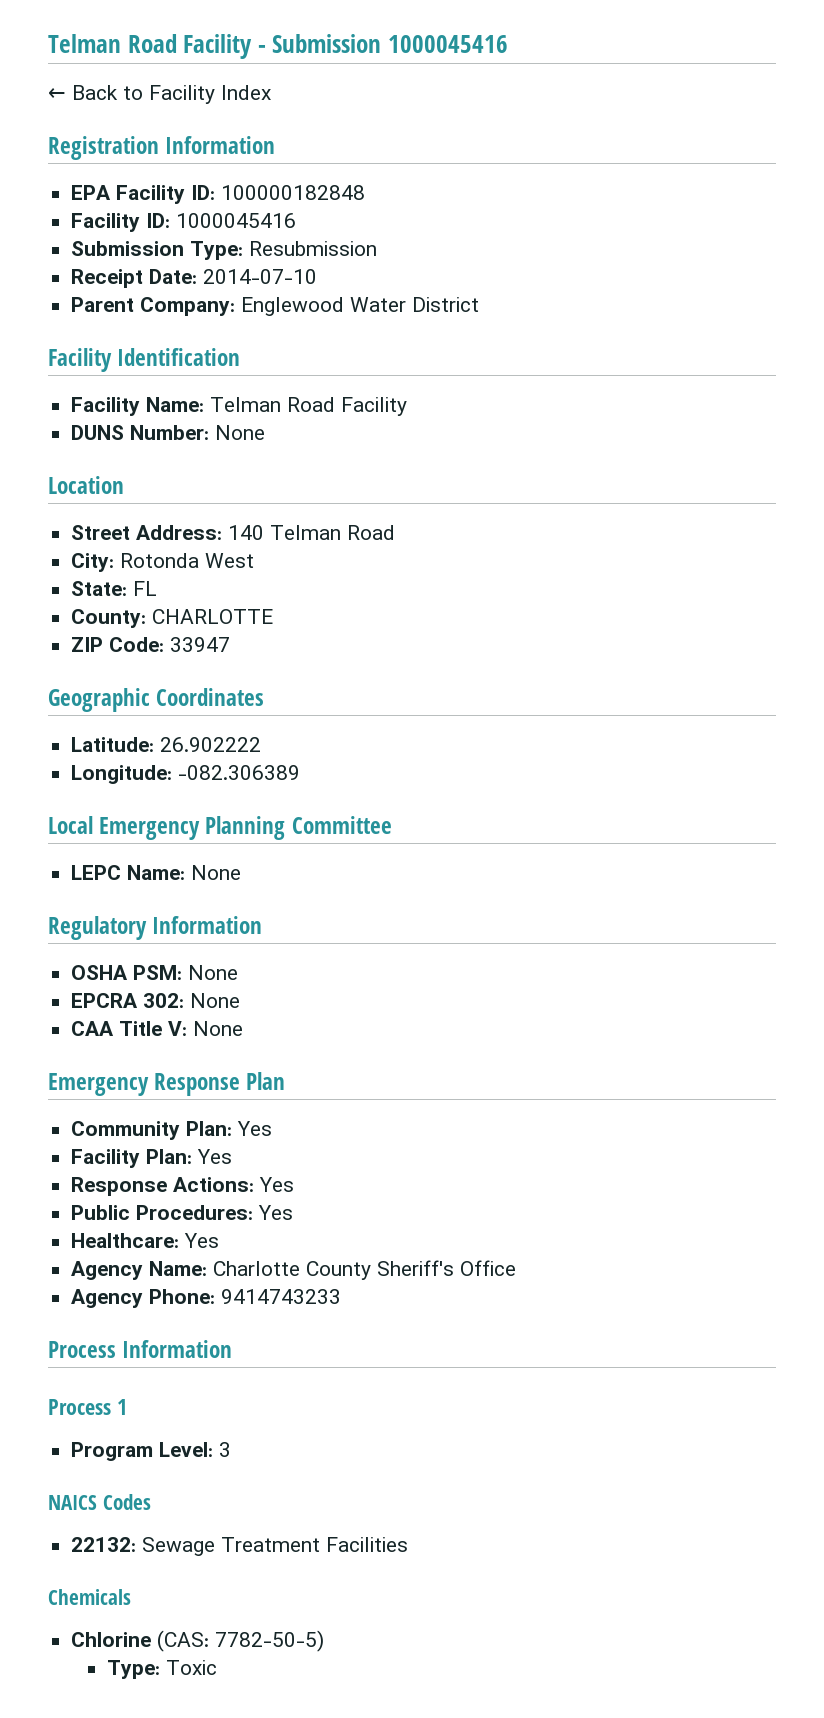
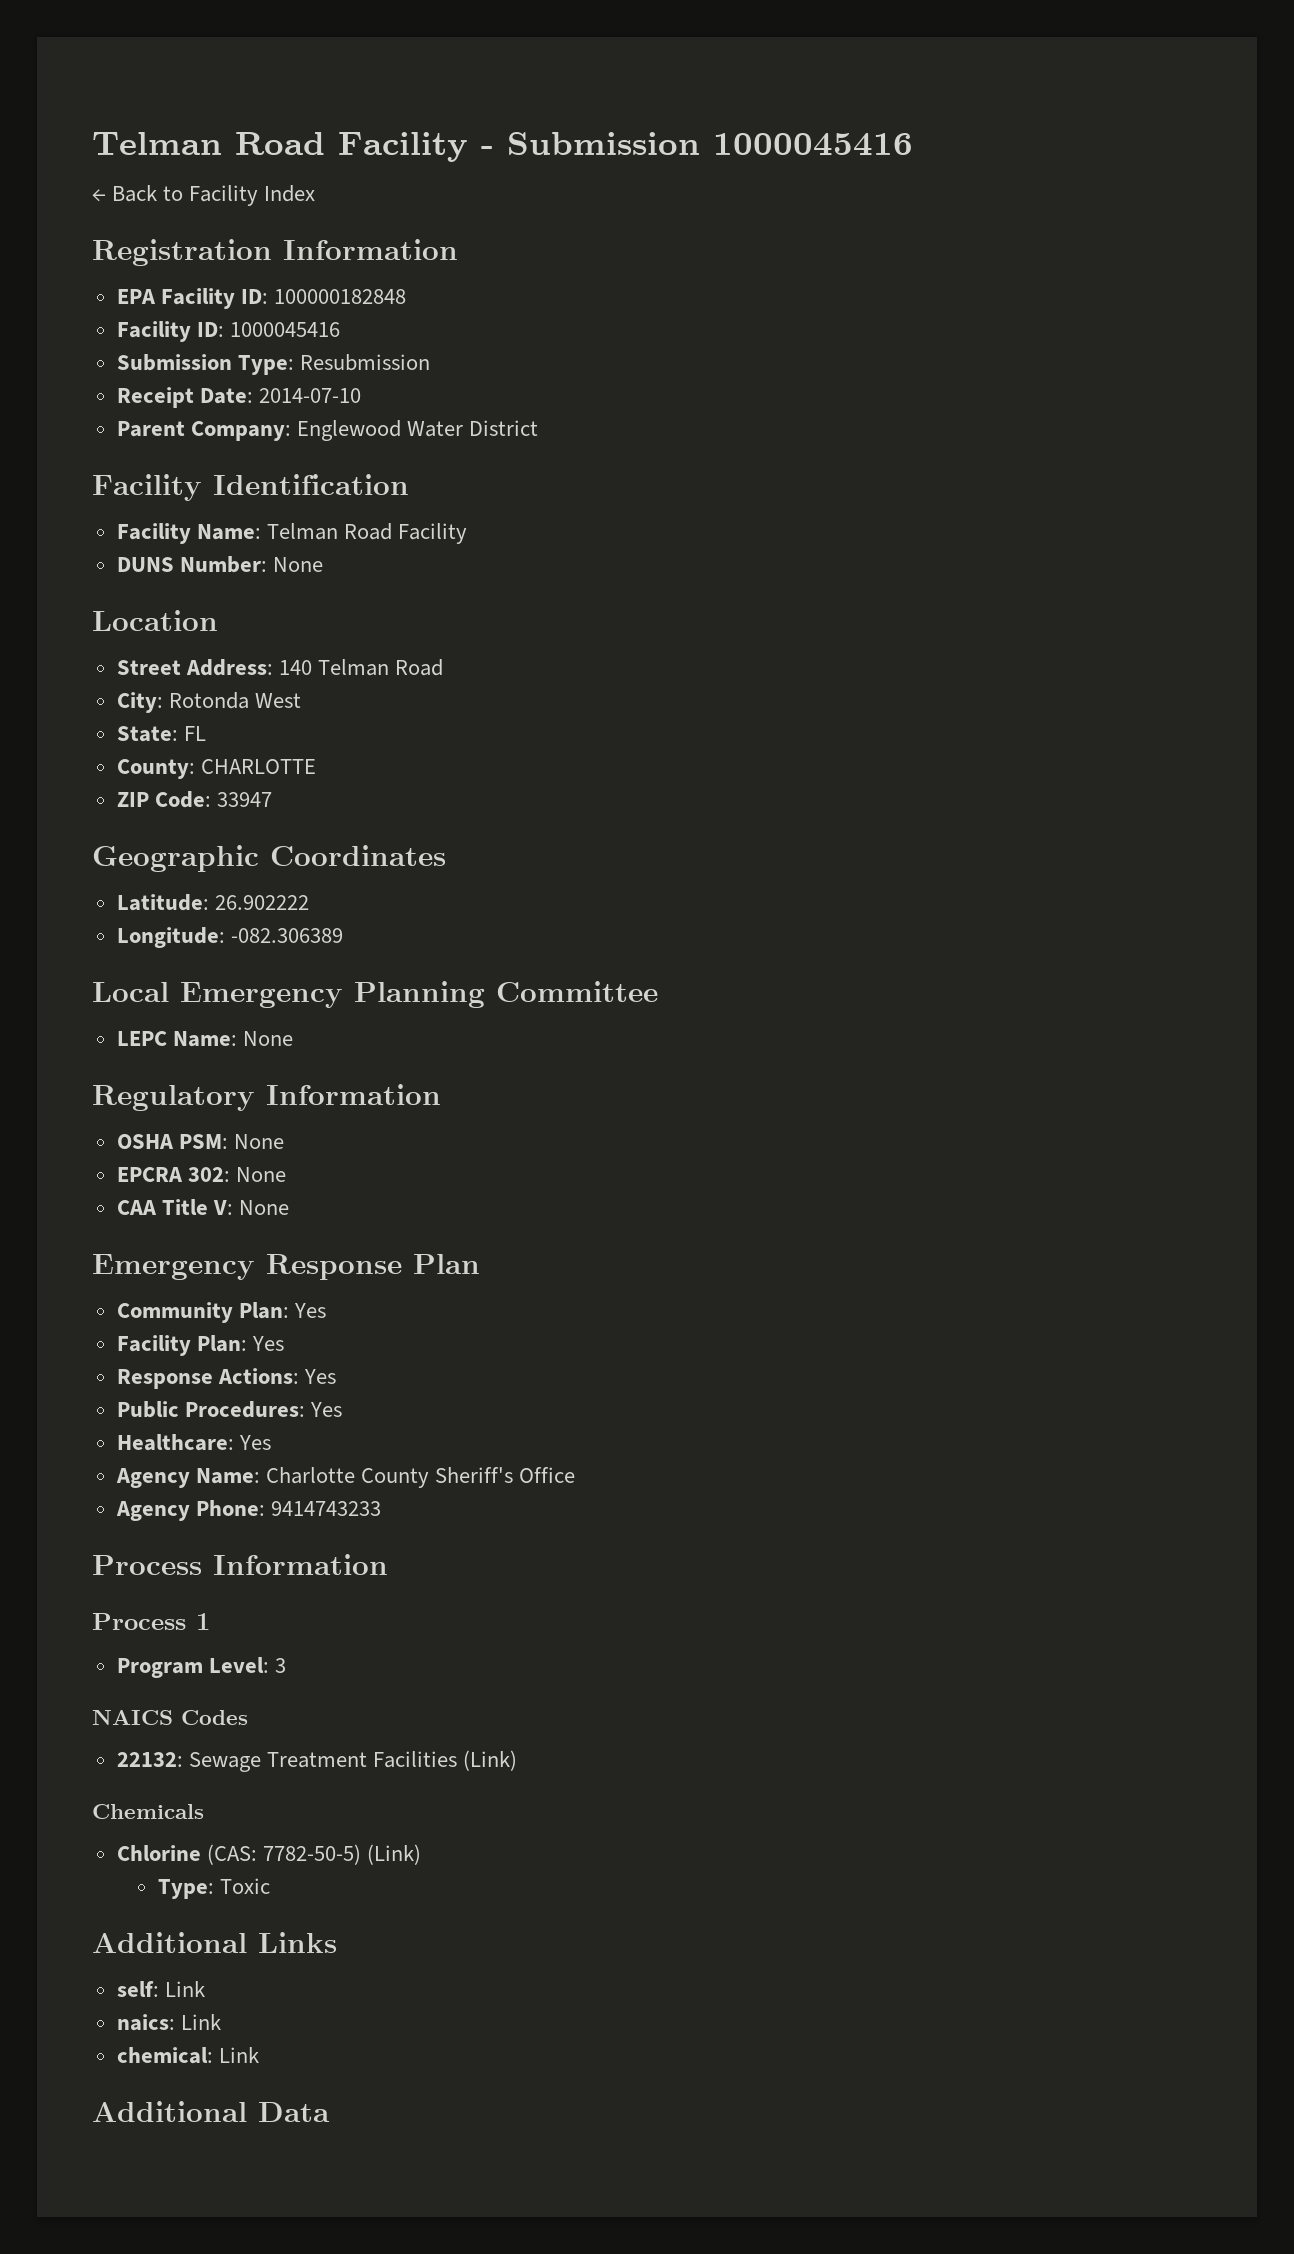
- 22132: Sewage Treatment Facilities
+ 22132: Sewage Treatment Facilities (Link)
- Chlorine (CAS: 7782-50-5)
+ Chlorine (CAS: 7782-50-5) (Link)
+ Additional Links
+ self: Link
+ naics: Link
+ chemical: Link
+ Additional Data

